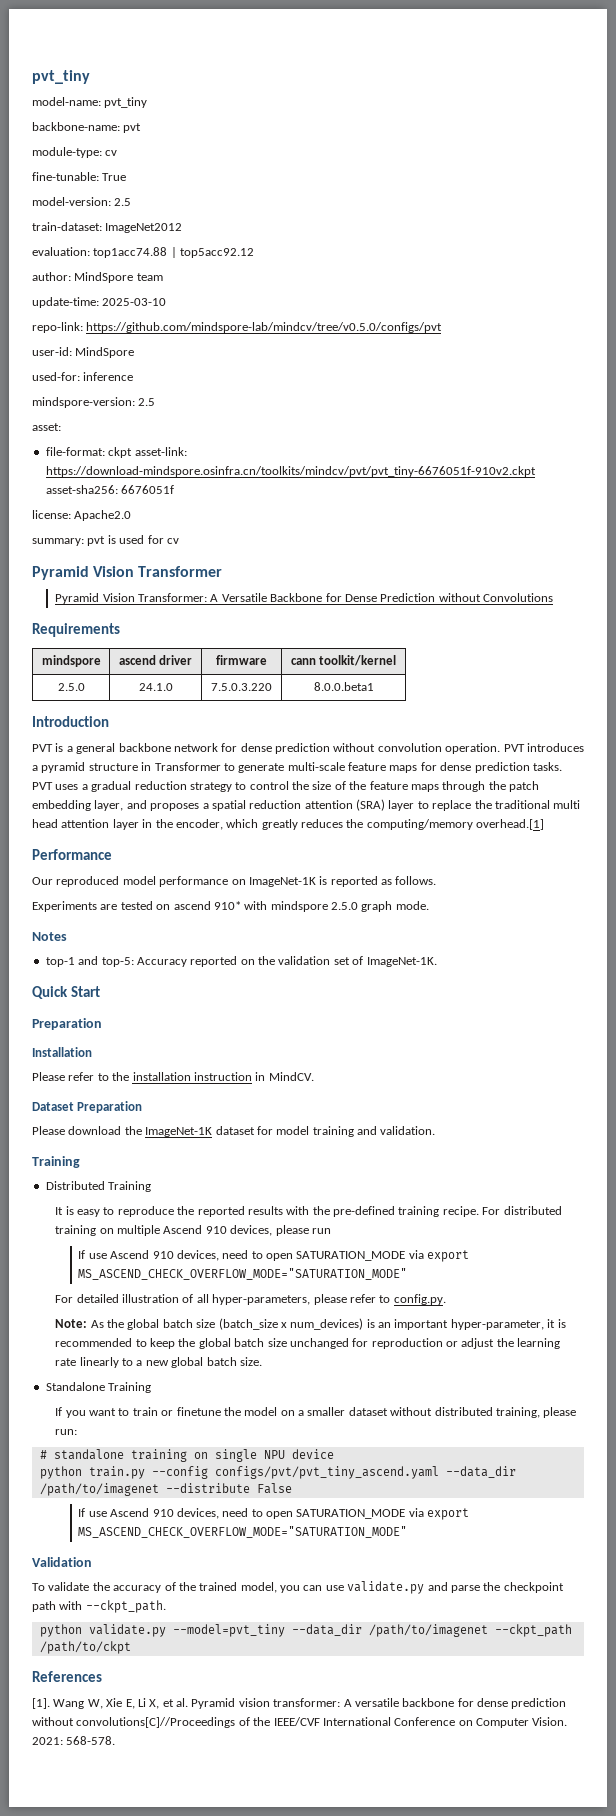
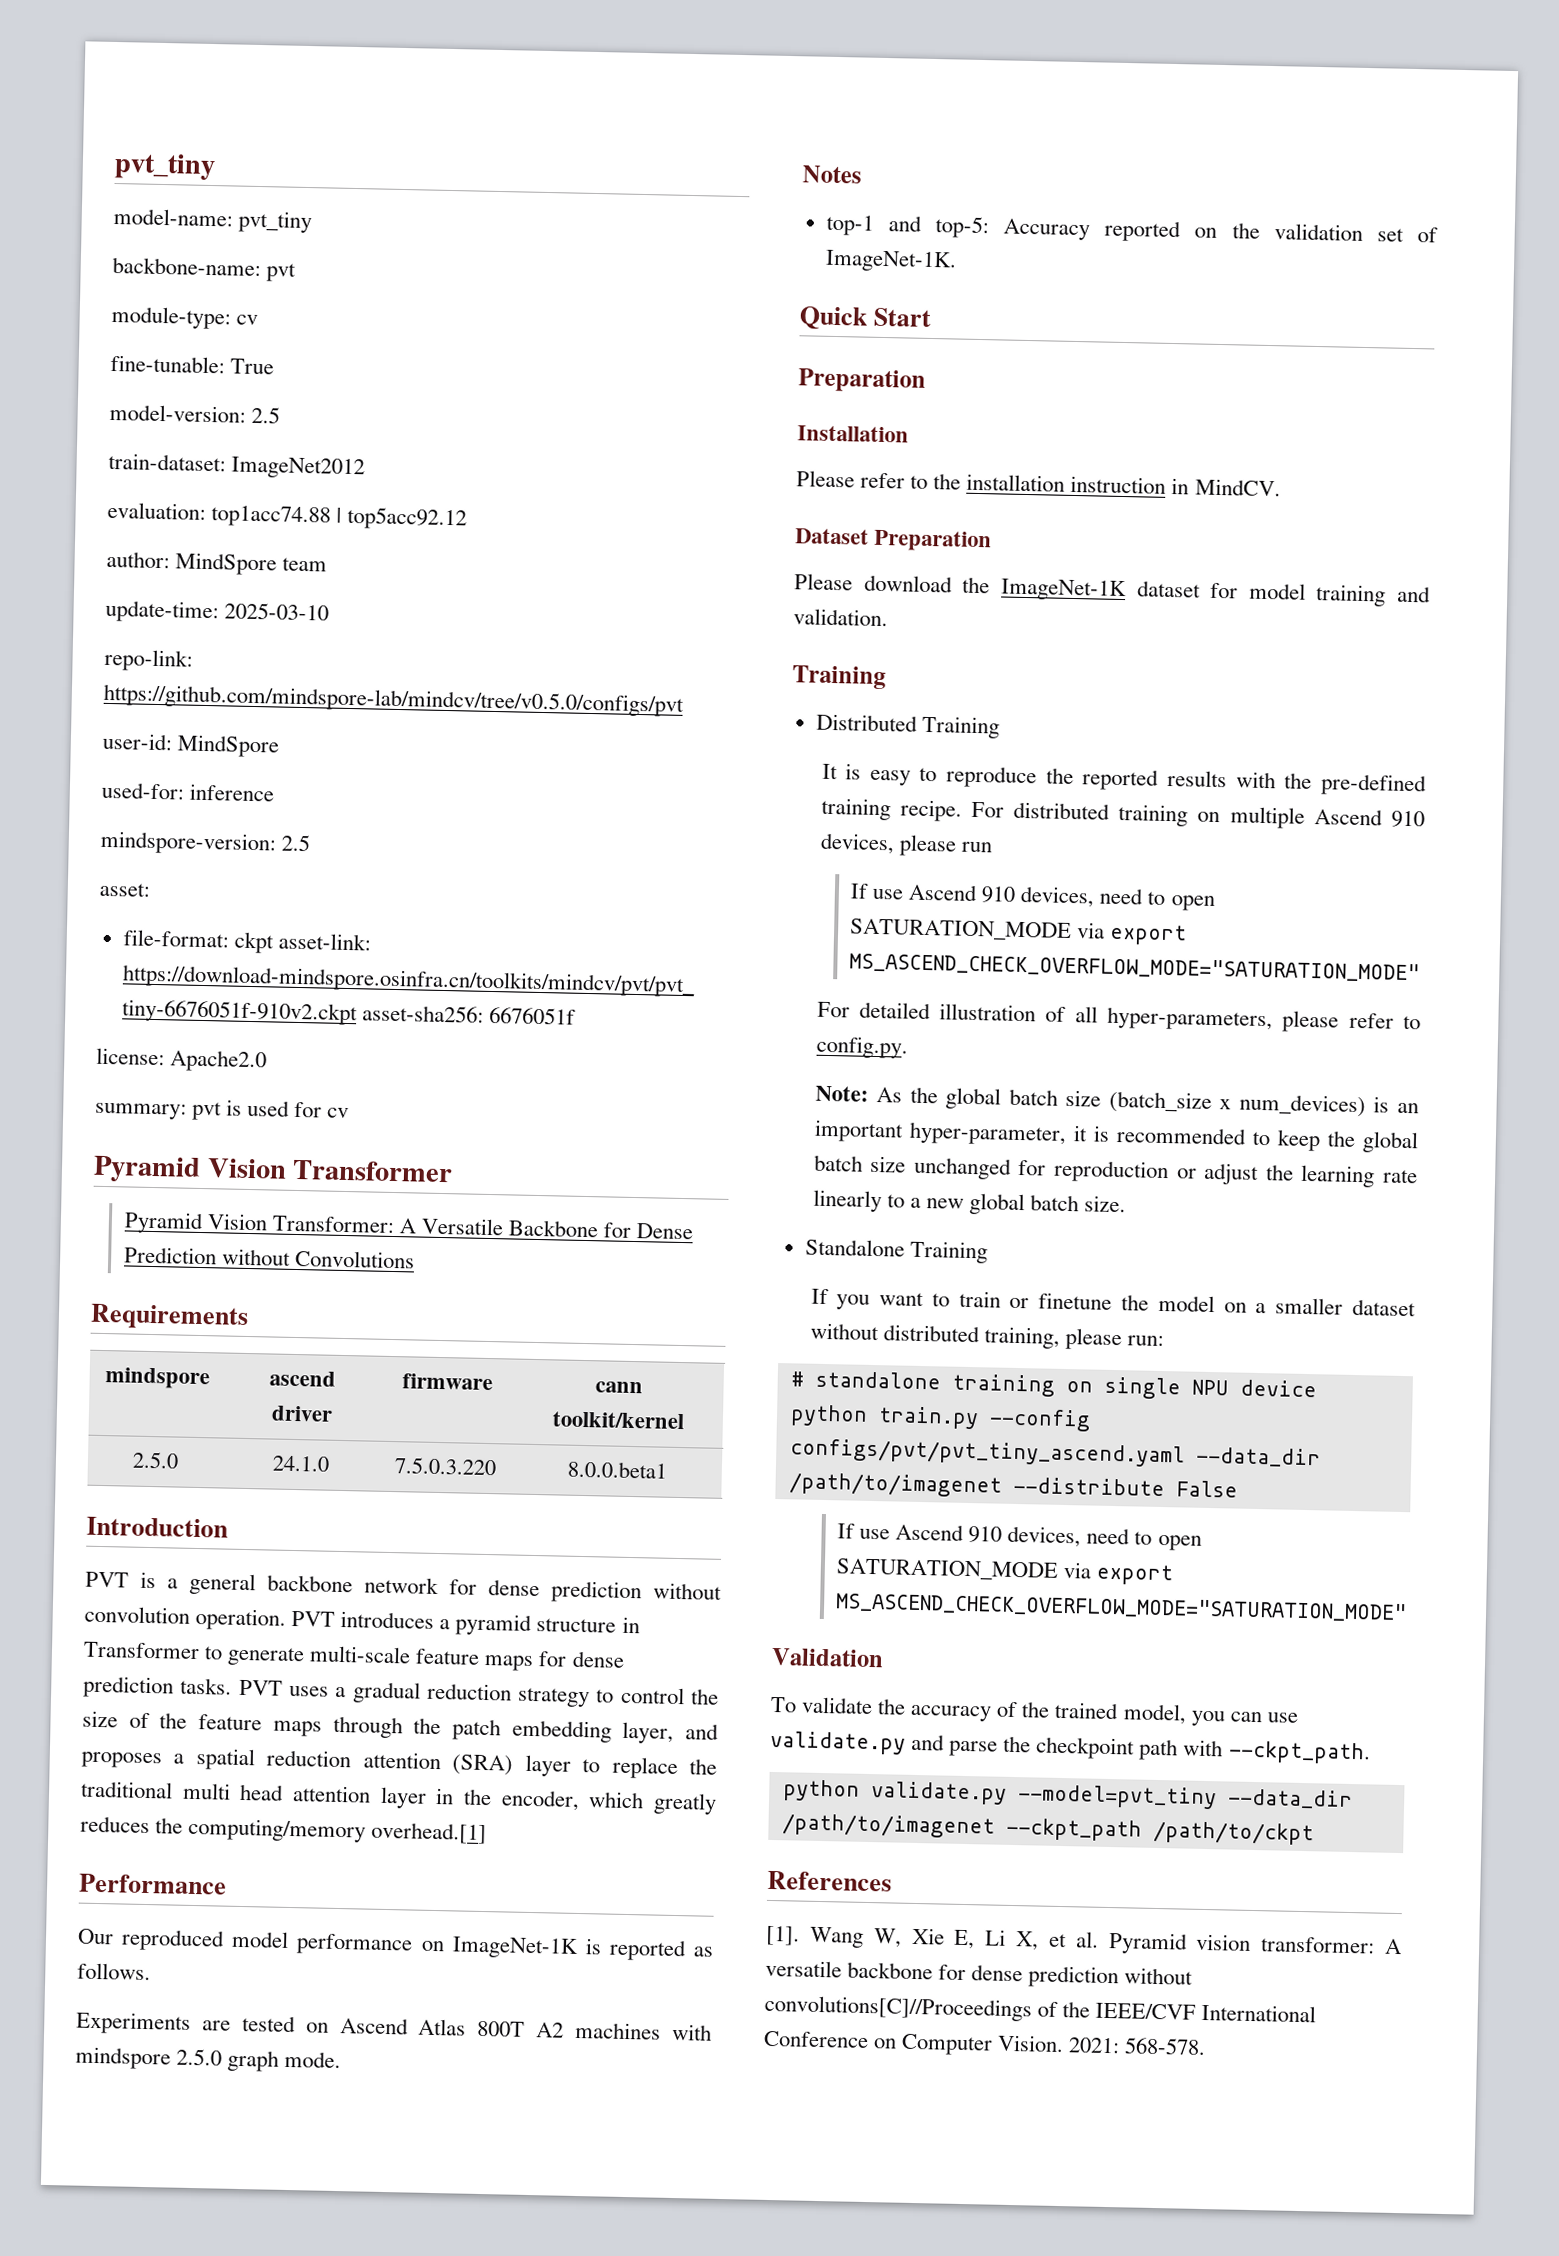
- Experiments are tested on ascend 910* with mindspore 2.5.0 graph mode.
+ Experiments are tested on Ascend Atlas 800T A2 machines with mindspore 2.5.0 graph mode.

